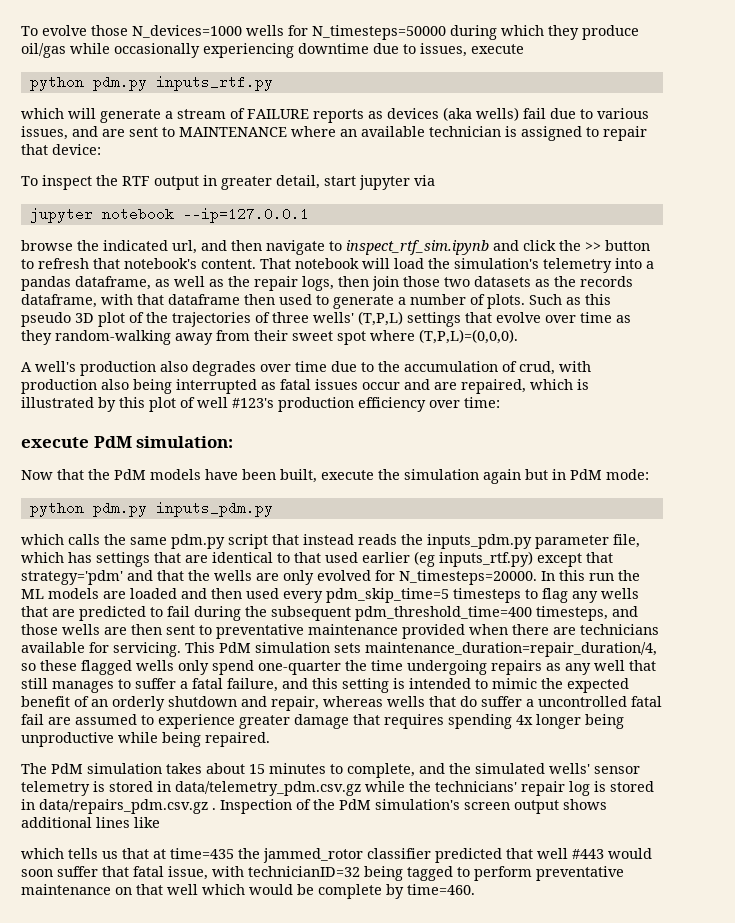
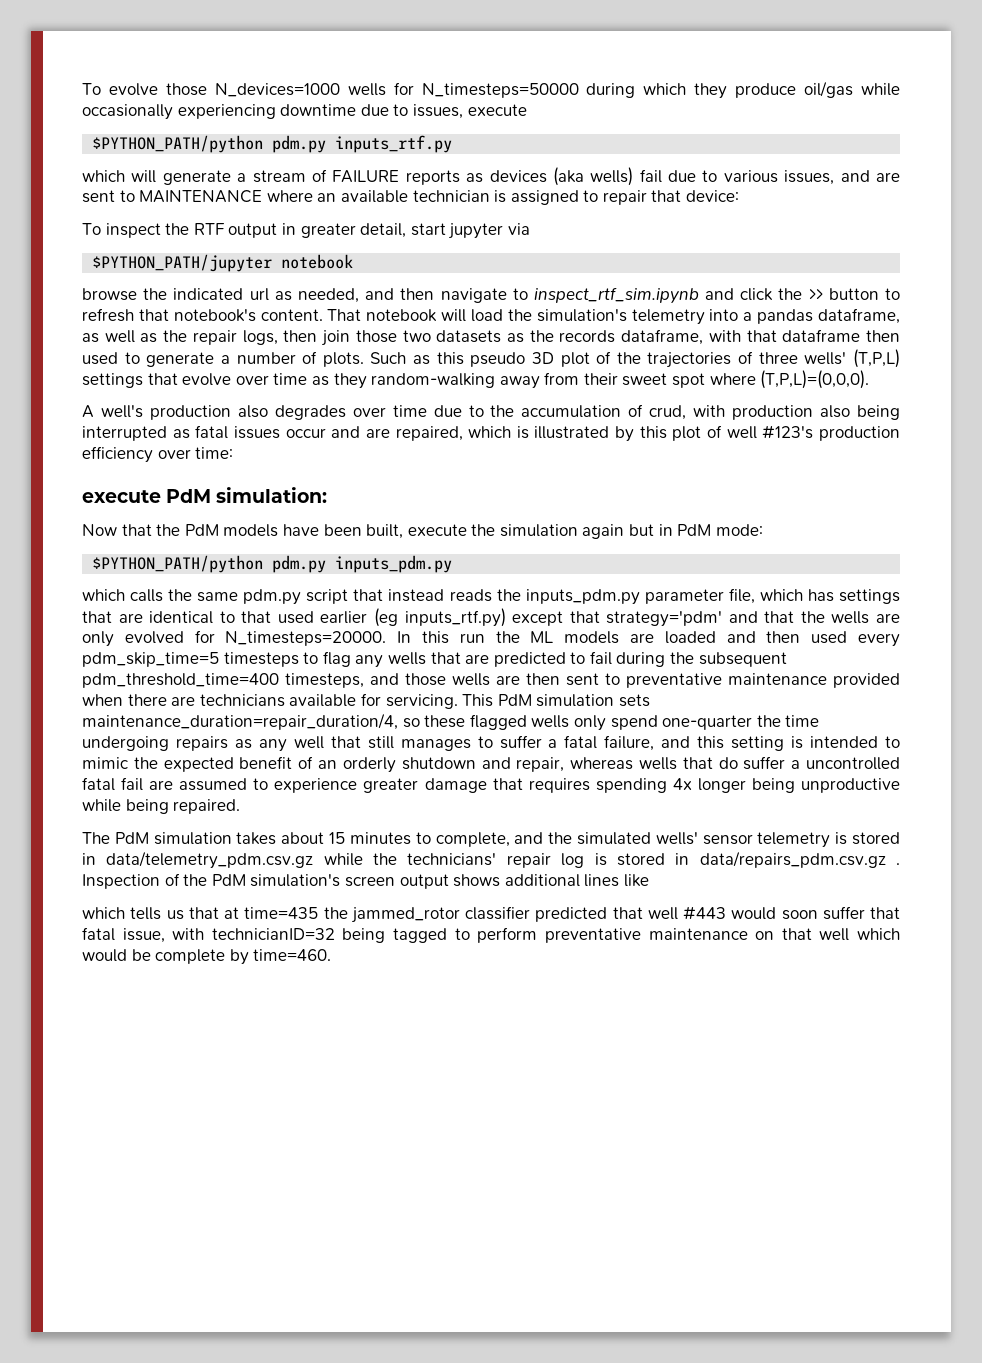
- python pdm.py inputs_rtf.py
+ $PYTHON_PATH/python pdm.py inputs_rtf.py
- jupyter notebook --ip=127.0.0.1
+ $PYTHON_PATH/jupyter notebook
- browse the indicated url, and then navigate to inspect_rtf_sim.ipynb and click the >> button to refresh that notebook's content.
+ browse the indicated url as needed, and then navigate to inspect_rtf_sim.ipynb and click the >> button to refresh that notebook's content.
- python pdm.py inputs_pdm.py
+ $PYTHON_PATH/python pdm.py inputs_pdm.py

